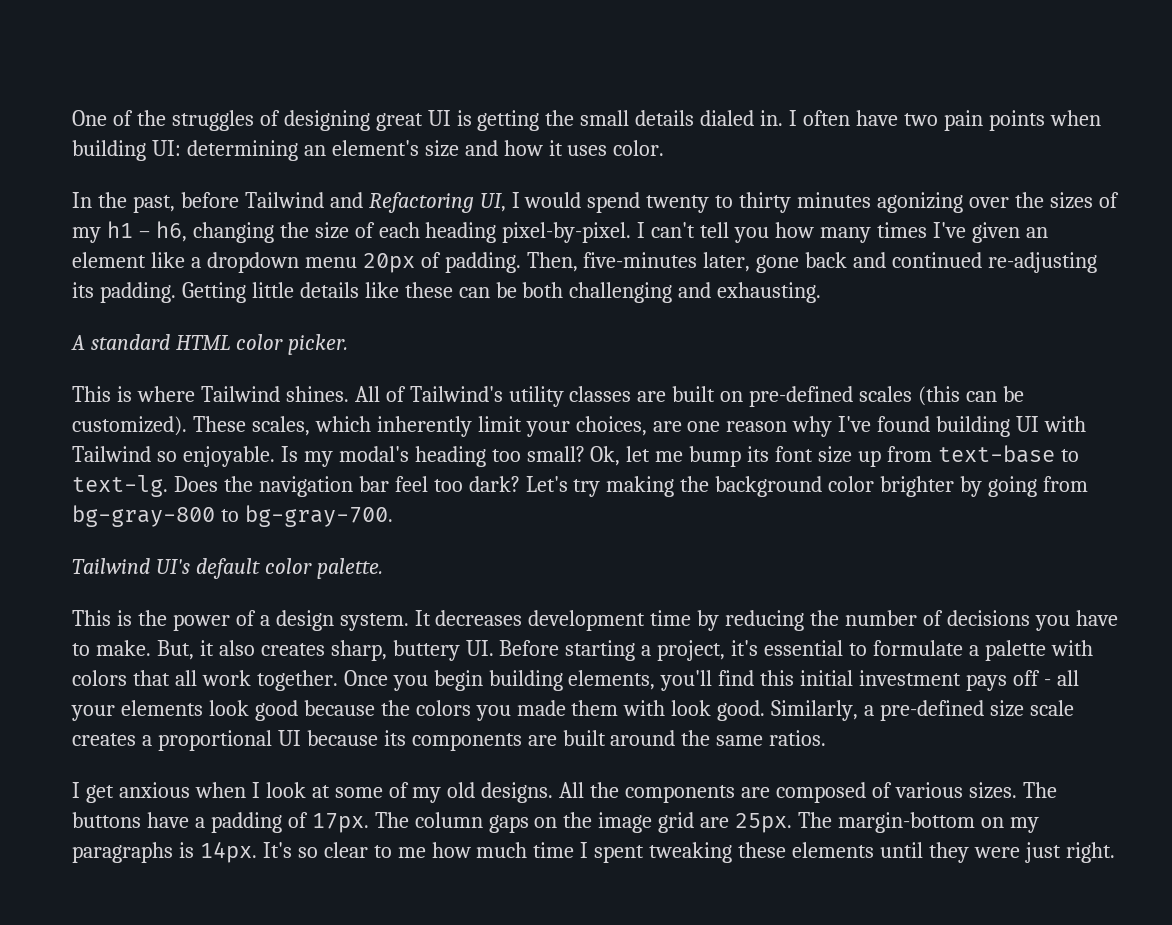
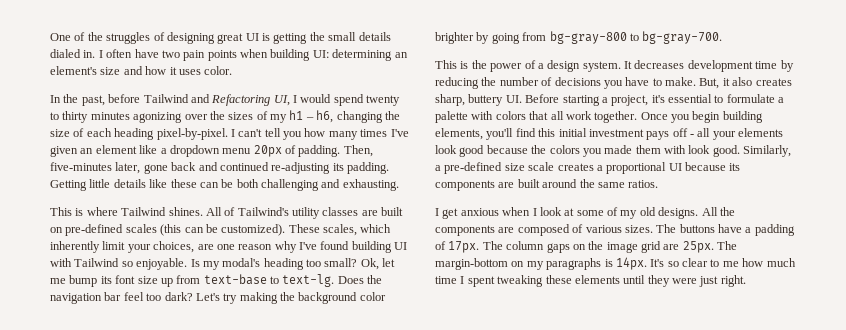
- A standard HTML color picker.
- Tailwind UI's default color palette.

